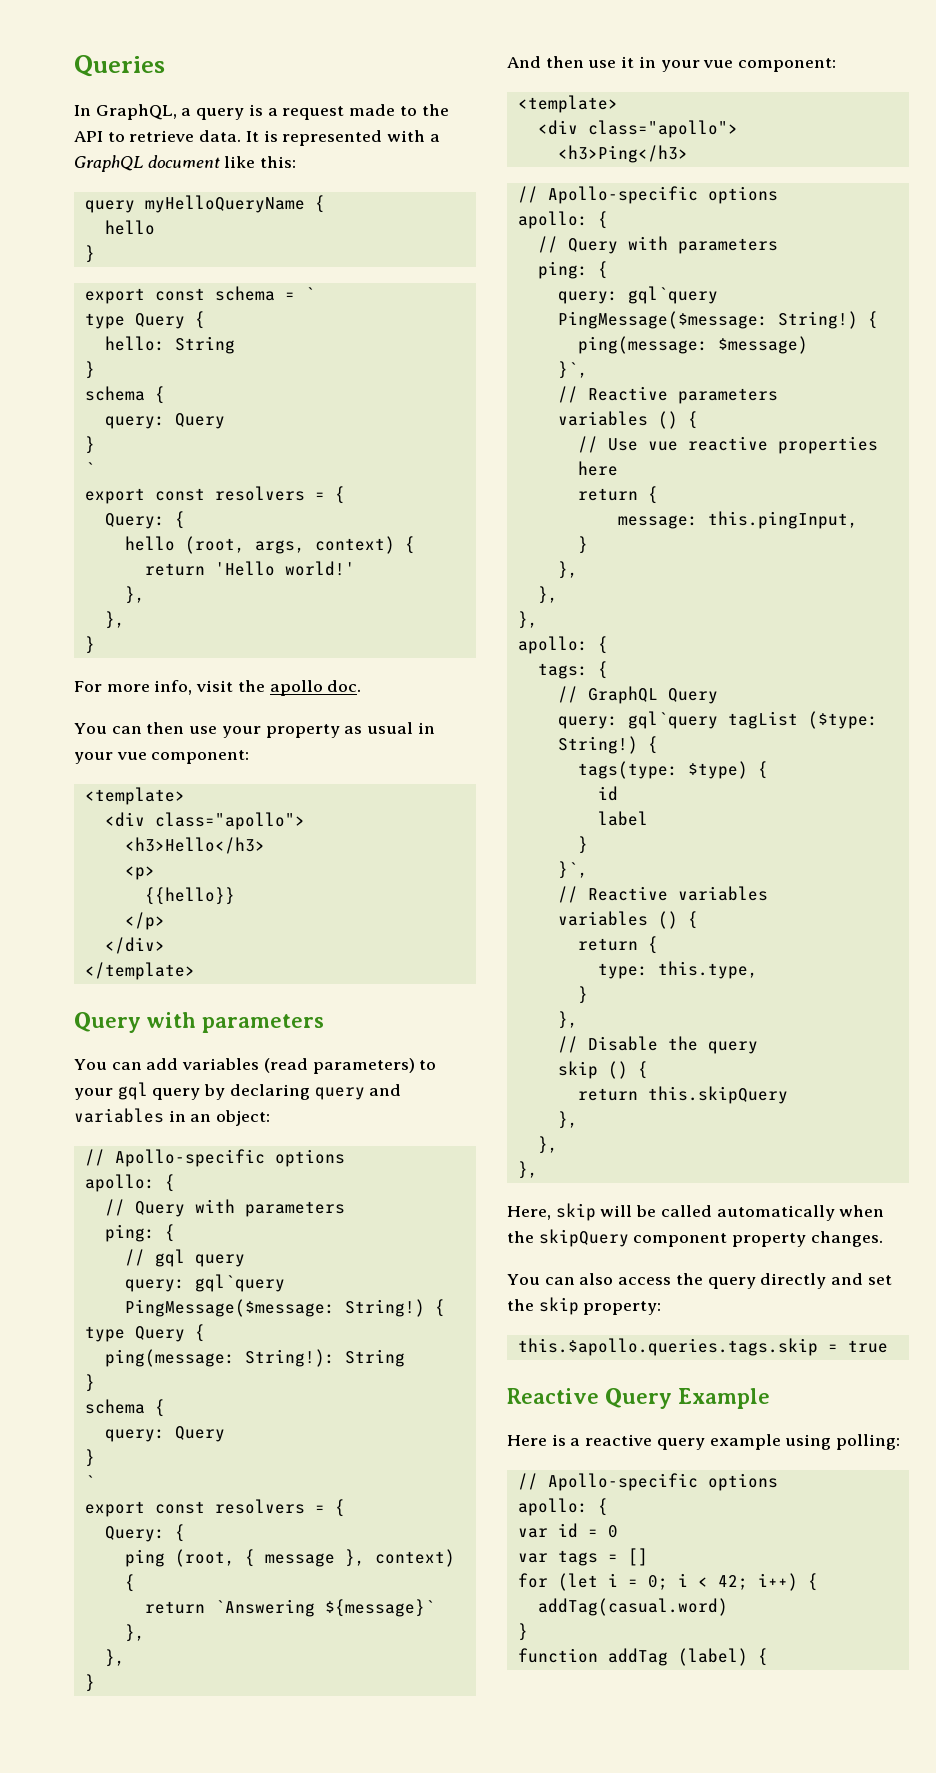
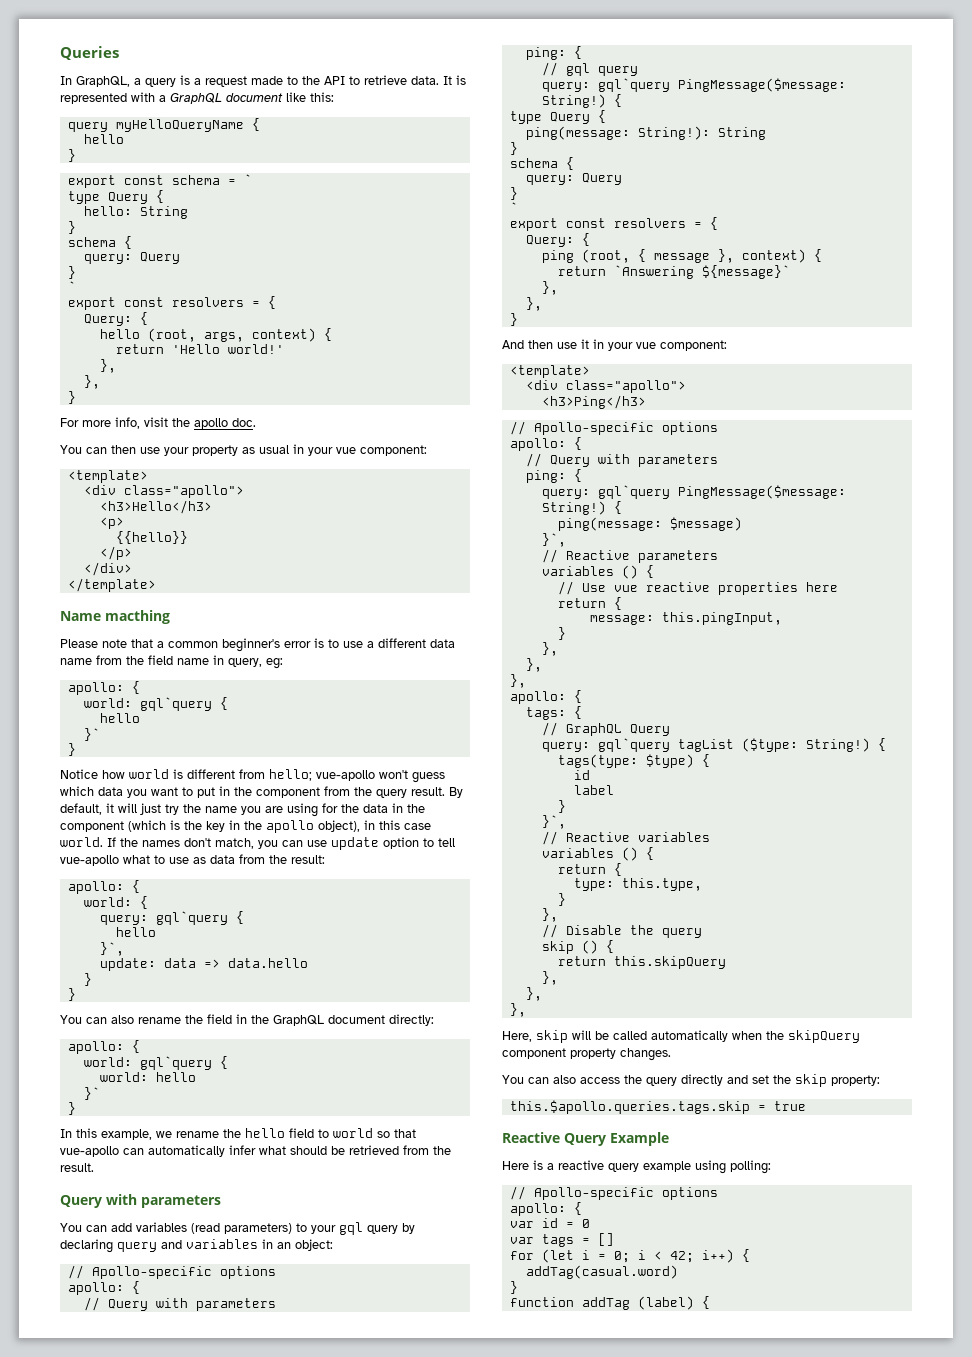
+ Name macthing
+ Please note that a common beginner's error is to use a different data name from the field name in query, eg:
+ apollo: {
+ world: gql`query {
+ hello
+ }`
+ }
+ Notice how world is different from hello; vue-apollo won't guess which data you want to put in the component from the query result. By default, it will just try the name you are using for the data in the component (which is the key in the apollo object), in this case world. If the names don't match, you can use update option to tell vue-apollo what to use as data from the result:
+ apollo: {
+ world: {
+ query: gql`query {
+ hello
+ }`,
+ update: data => data.hello
+ }
+ }
+ You can also rename the field in the GraphQL document directly:
+ apollo: {
+ world: gql`query {
+ world: hello
+ }`
+ }
+ In this example, we rename the hello field to world so that vue-apollo can automatically infer what should be retrieved from the result.

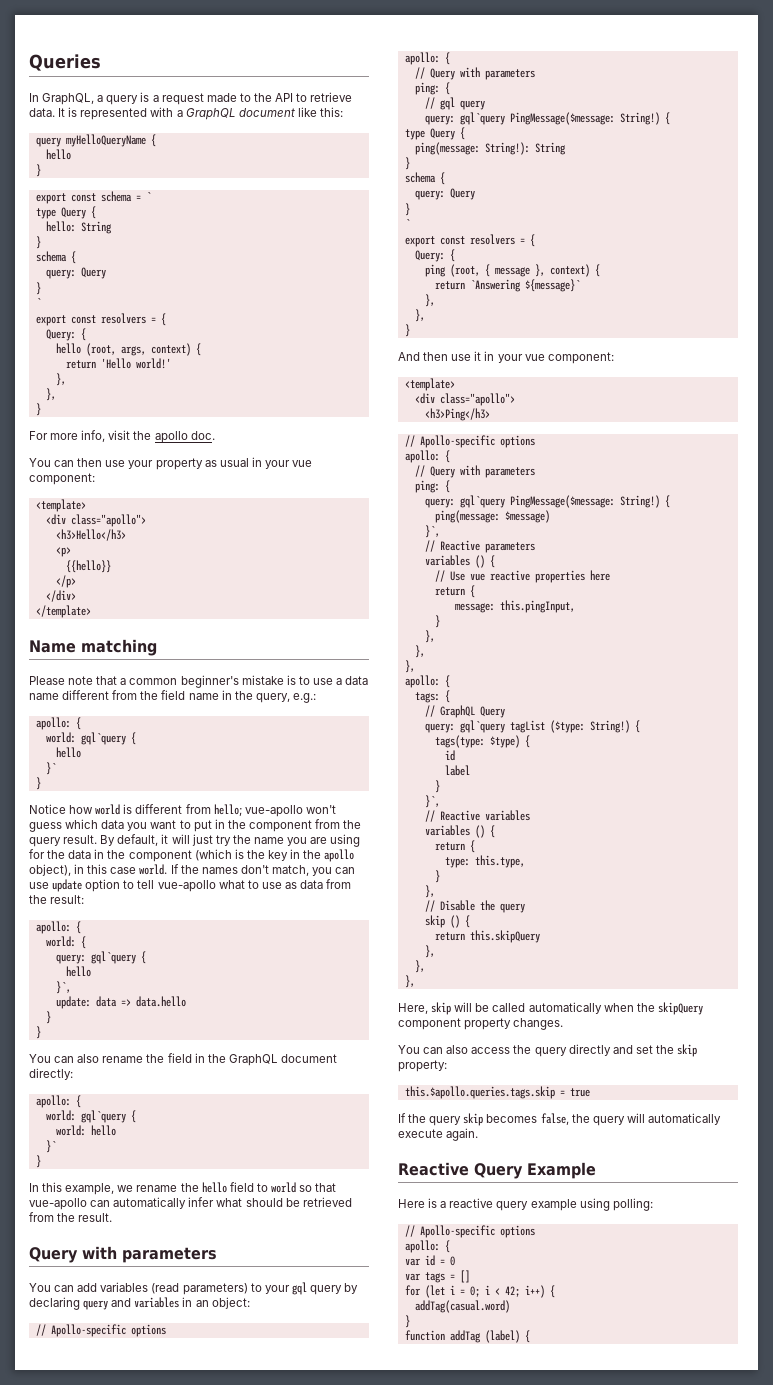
- Name macthing
+ Name matching
- Please note that a common beginner's error is to use a different data name from the field name in query, eg:
+ Please note that a common beginner's mistake is to use a data name different from the field name in the query, e.g.:
+ If the query skip becomes false, the query will automatically execute again.

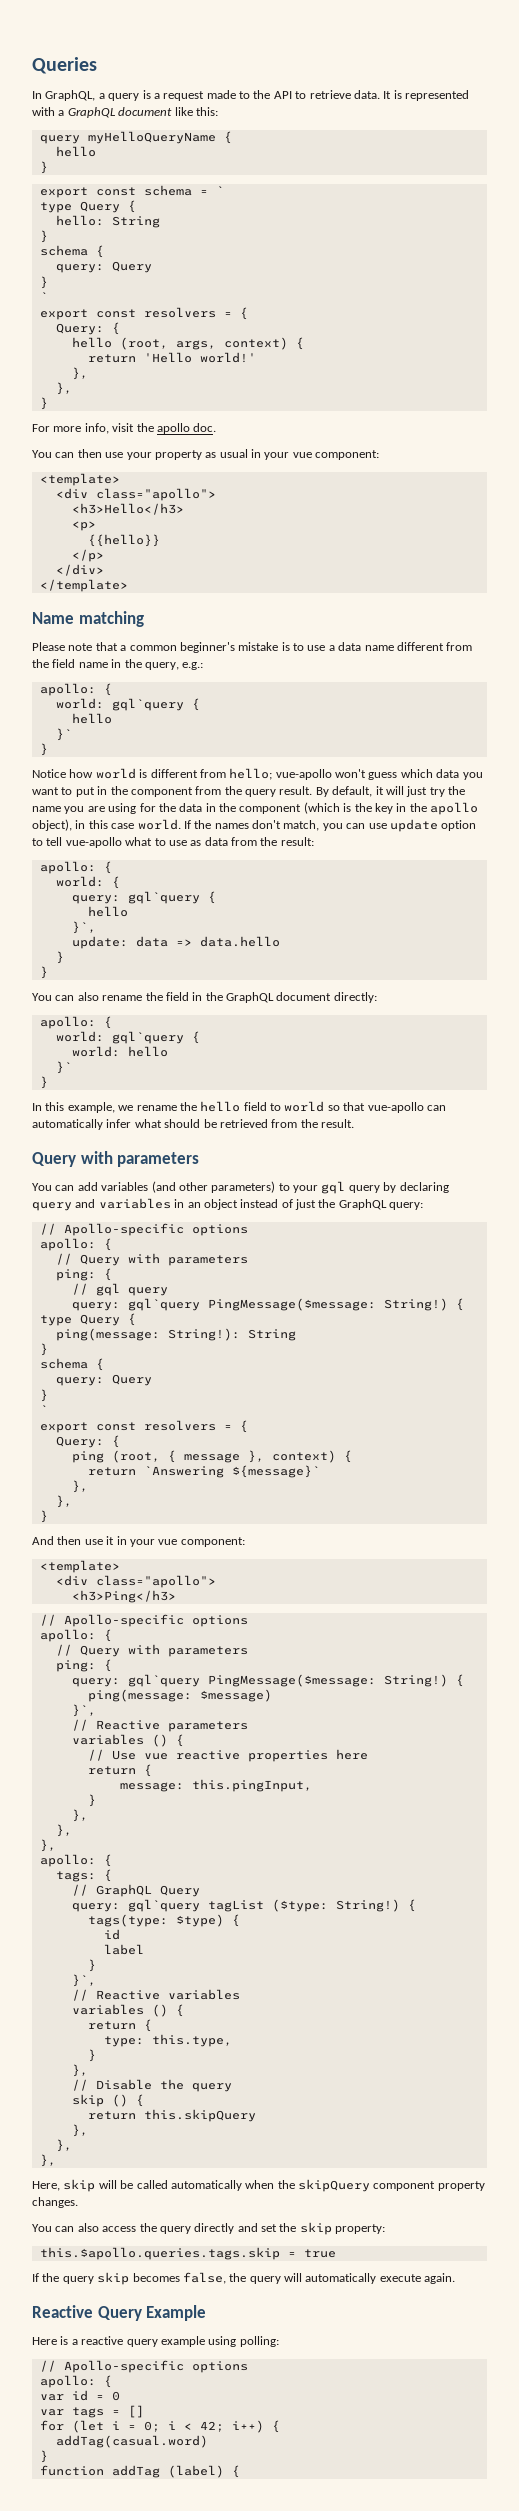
- You can add variables (read parameters) to your gql query by declaring query and variables in an object:
+ You can add variables (and other parameters) to your gql query by declaring query and variables in an object instead of just the GraphQL query:

